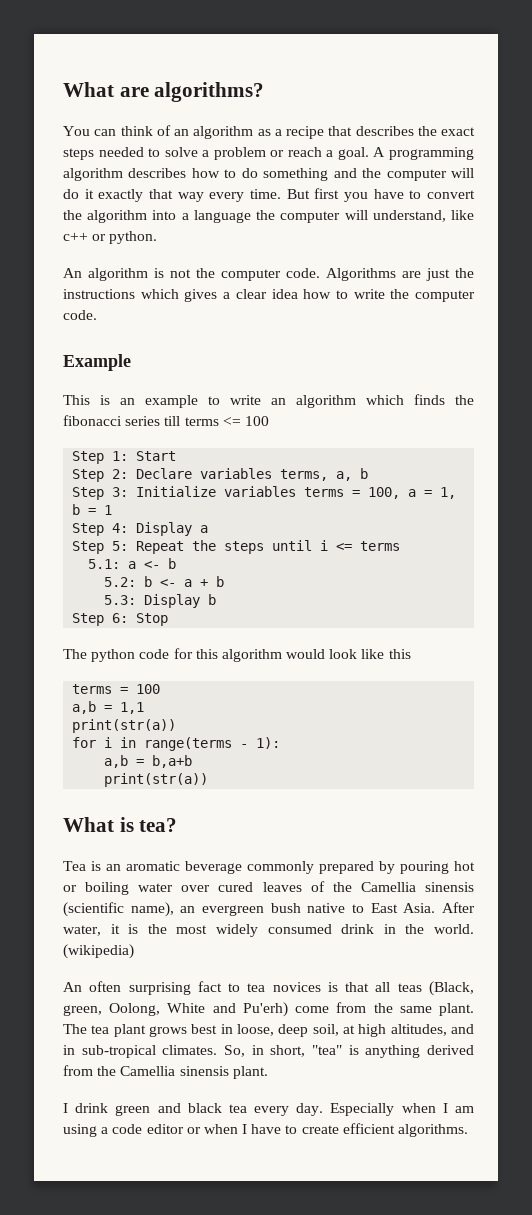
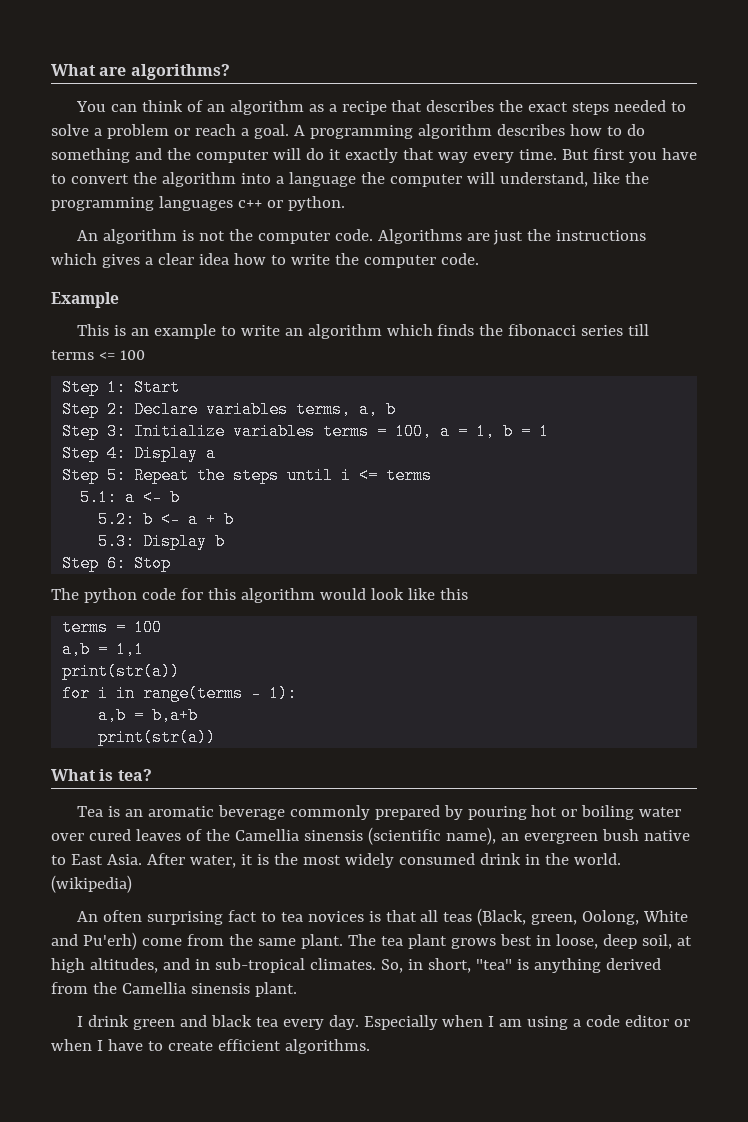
- But first you have to convert the algorithm into a language the computer will understand, like c++ or python.
+ But first you have to convert the algorithm into a language the computer will understand, like the programming languages c++ or python.

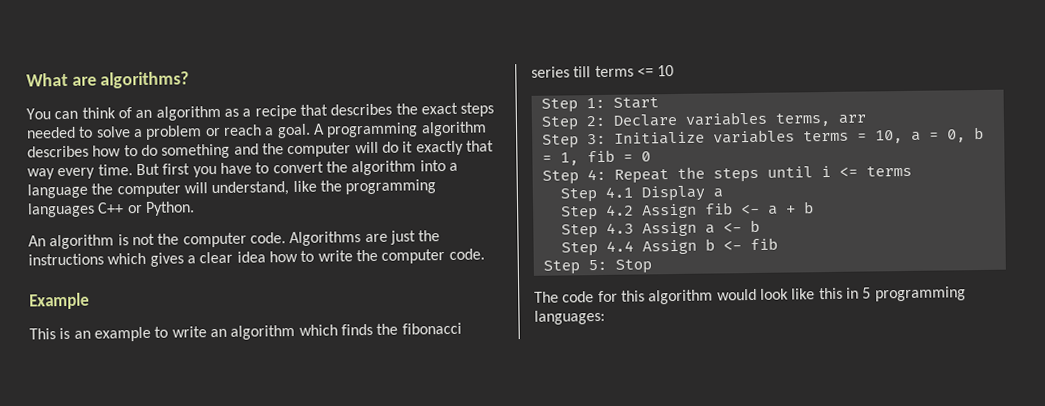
- But first you have to convert the algorithm into a language the computer will understand, like the programming languages c++ or python.
+ But first you have to convert the algorithm into a language the computer will understand, like the programming languages C++ or Python.
- This is an example to write an algorithm which finds the fibonacci series till terms <= 100
+ This is an example to write an algorithm which finds the fibonacci series till terms <= 10
- Step 2: Declare variables terms, a, b
+ Step 2: Declare variables terms, arr
- Step 3: Initialize variables terms = 100, a = 1, b = 1
- Step 4: Display a
- Step 5: Repeat the steps until i <= terms
+ Step 3: Initialize variables terms = 10, a = 0, b = 1, fib = 0
+ Step 4: Repeat the steps until i <= terms
- 5.1: a <- b
- 5.2: b <- a + b
- 5.3: Display b
- Step 6: Stop
+ Step 4.1 Display a
+ Step 4.2 Assign fib <- a + b
+ Step 4.3 Assign a <- b
+ Step 4.4 Assign b <- fib
+ Step 5: Stop
- The python code for this algorithm would look like this
- terms = 100
- a,b = 1,1
- print(str(a))
- for i in range(terms - 1):
- a,b = b,a+b
- print(str(a))
- What is tea?
- Tea is an aromatic beverage commonly prepared by pouring hot or boiling water over cured leaves of the Camellia sinensis (scientific name), an evergreen bush native to East Asia. After water, it is the most widely consumed drink in the world. (wikipedia)
- An often surprising fact to tea novices is that all teas (Black, green, Oolong, White and Pu'erh) come from the same plant. The tea plant grows best in loose, deep soil, at high altitudes, and in sub-tropical climates. So, in short, "tea" is anything derived from the Camellia sinensis plant.
- I drink green and black tea every day. Especially when I am using a code editor or when I have to create efficient algorithms.
+ The code for this algorithm would look like this in 5 programming languages:

